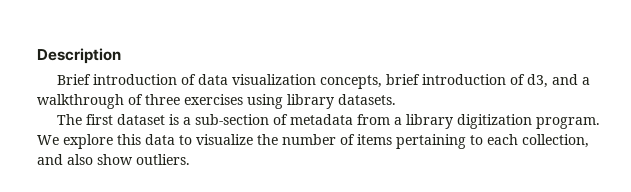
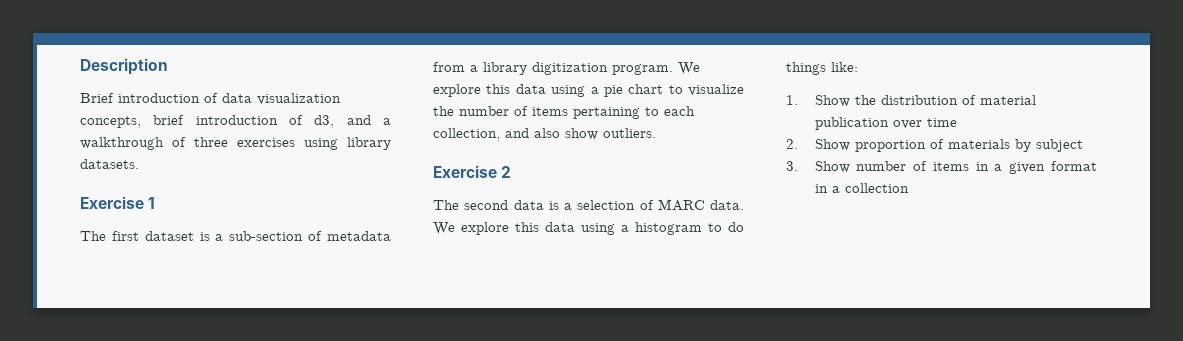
+ Exercise 1
- We explore this data to visualize the number of items pertaining to each collection, and also show outliers.
+ We explore this data using a pie chart to visualize the number of items pertaining to each collection, and also show outliers.
+ Exercise 2
+ The second data is a selection of MARC data. We explore this data using a histogram to do things like:
+ 1. Show the distribution of material publication over time
+ 2. Show proportion of materials by subject
+ 3. Show number of items in a given format in a collection

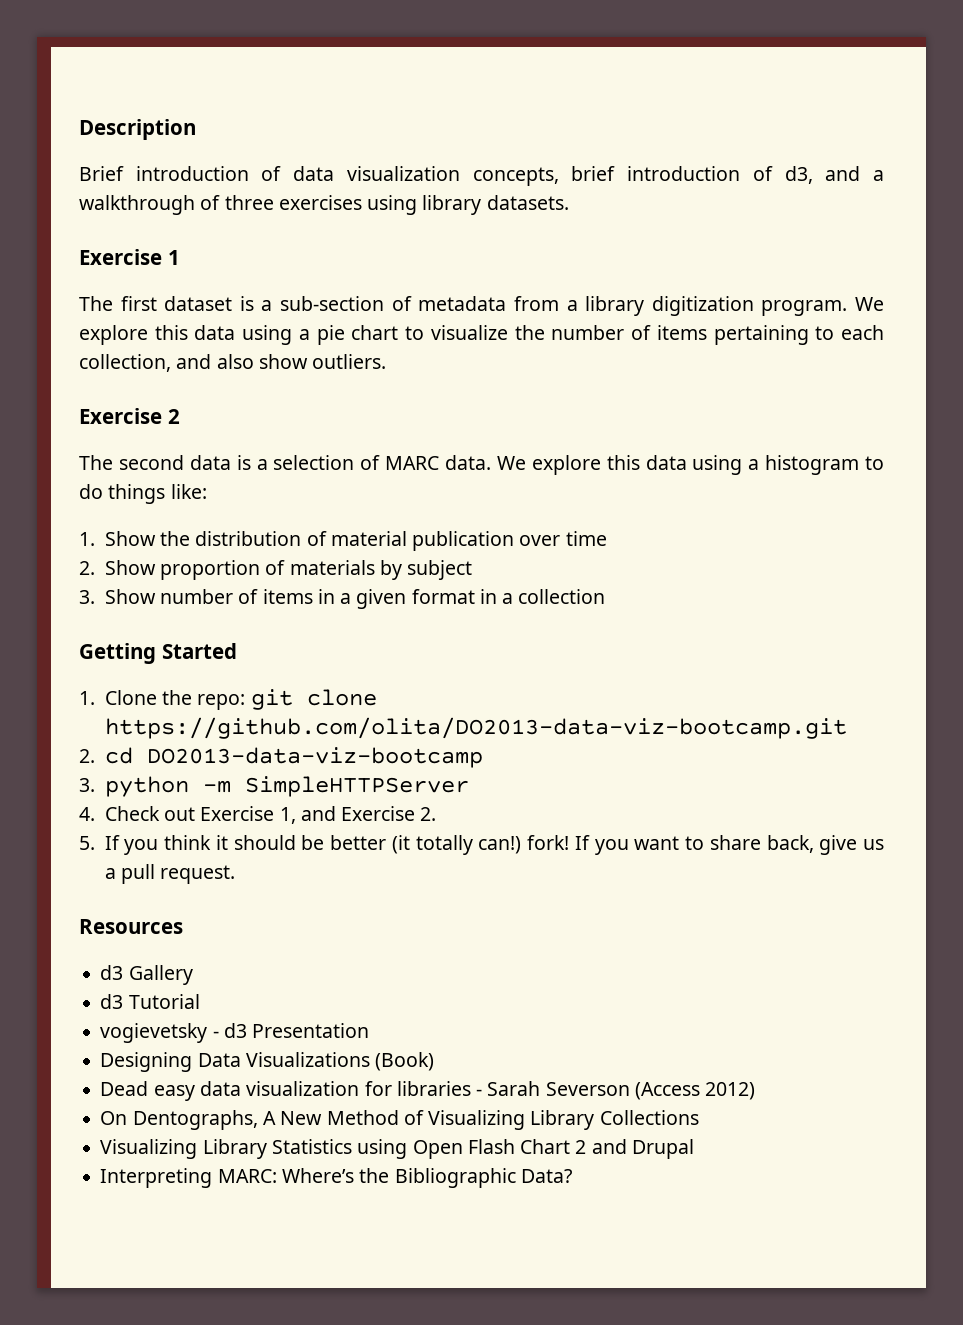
+ Getting Started
+ 1. Clone the repo: git clone https://github.com/olita/DO2013-data-viz-bootcamp.git
+ 2. cd DO2013-data-viz-bootcamp
+ 3. python -m SimpleHTTPServer
+ 4. Check out Exercise 1, and Exercise 2.
+ 5. If you think it should be better (it totally can!) fork! If you want to share back, give us a pull request.
+ Resources
+ d3 Gallery
+ d3 Tutorial
+ vogievetsky - d3 Presentation
+ Designing Data Visualizations (Book)
+ Dead easy data visualization for libraries - Sarah Severson (Access 2012)
+ On Dentographs, A New Method of Visualizing Library Collections
+ Visualizing Library Statistics using Open Flash Chart 2 and Drupal
+ Interpreting MARC: Where’s the Bibliographic Data?

